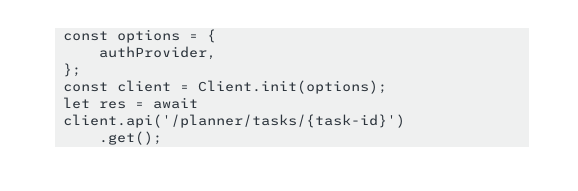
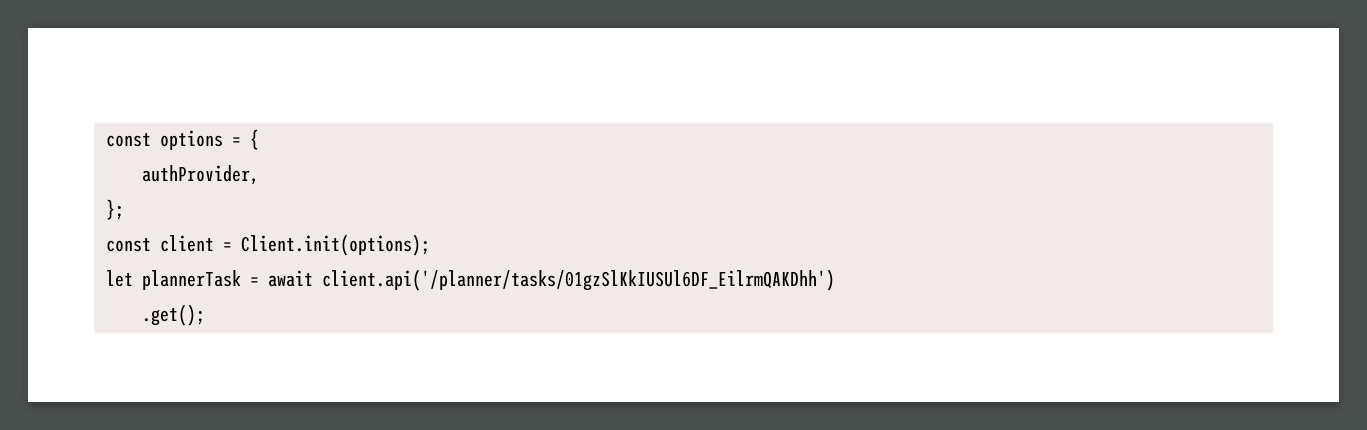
- let res = await client.api('/planner/tasks/{task-id}')
+ let plannerTask = await client.api('/planner/tasks/01gzSlKkIUSUl6DF_EilrmQAKDhh')

